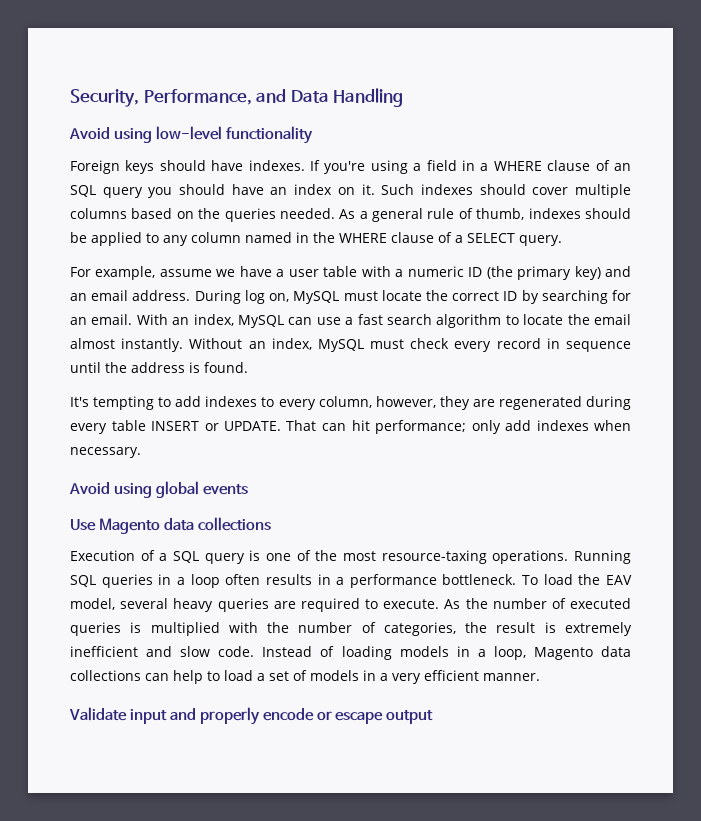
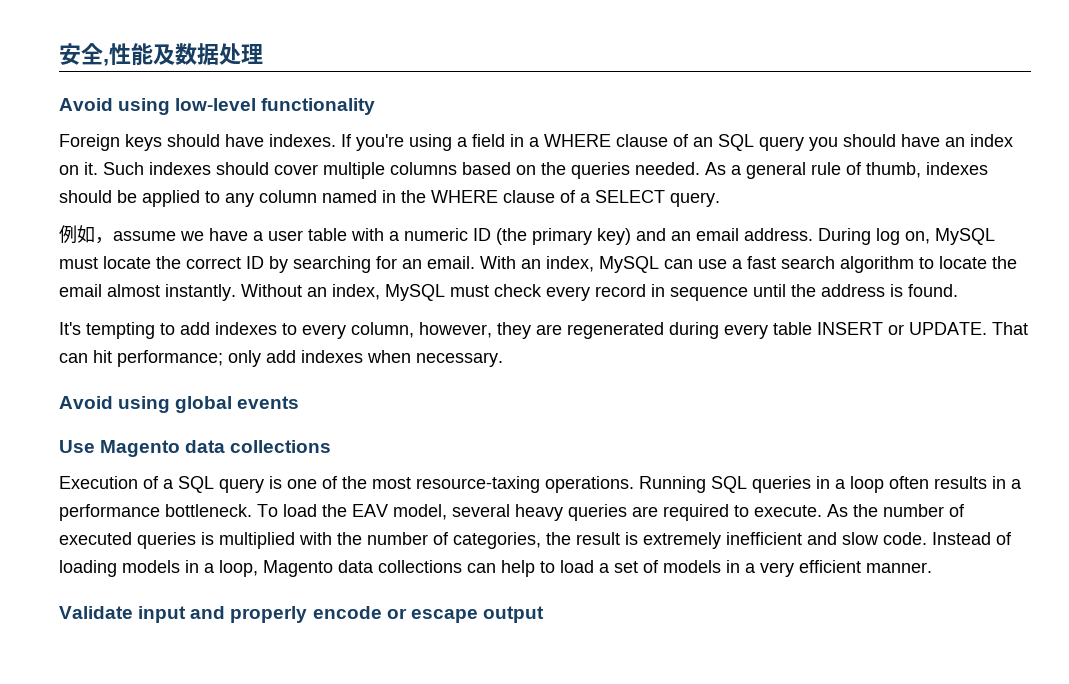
- Security, Performance, and Data Handling
+ 安全,性能及数据处理
- For example, assume we have a user table with a numeric ID (the primary key) and an email address.
+ 例如，assume we have a user table with a numeric ID (the primary key) and an email address.

